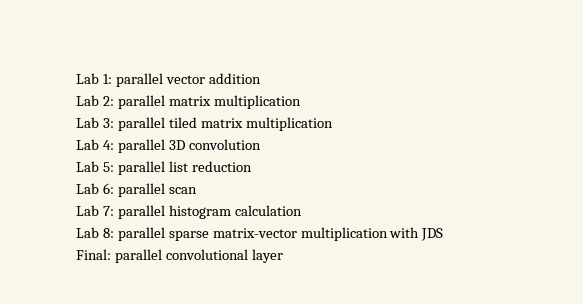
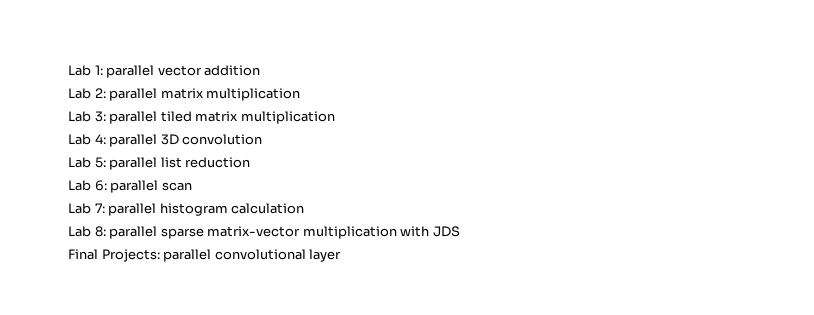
- Final: parallel convolutional layer
+ Final Projects: parallel convolutional layer

